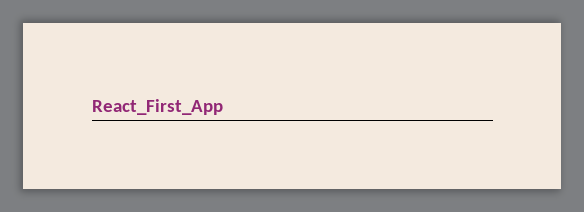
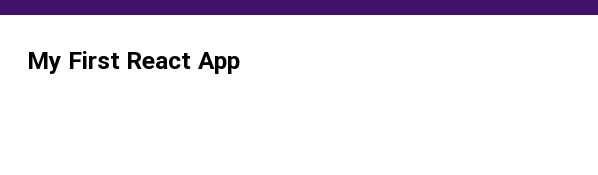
- React_First_App
+ My First React App

